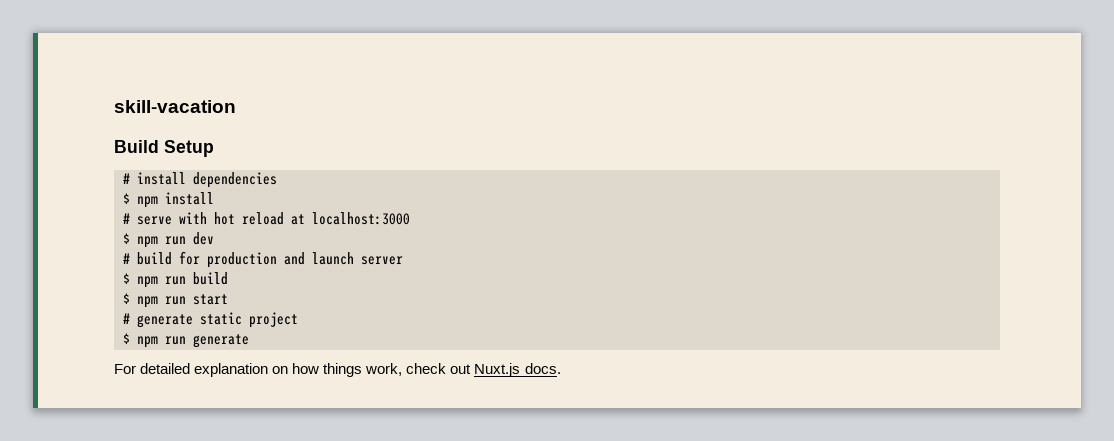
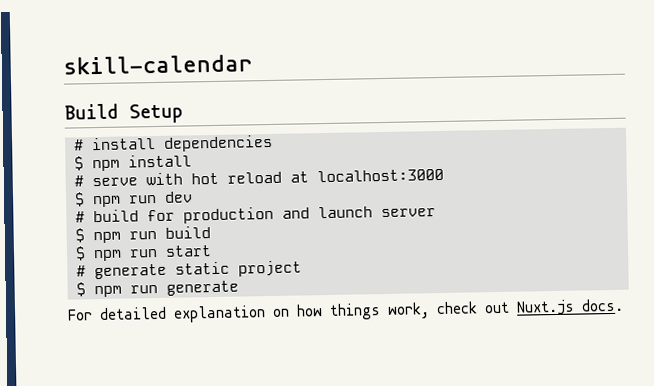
- skill-vacation
+ skill-calendar

